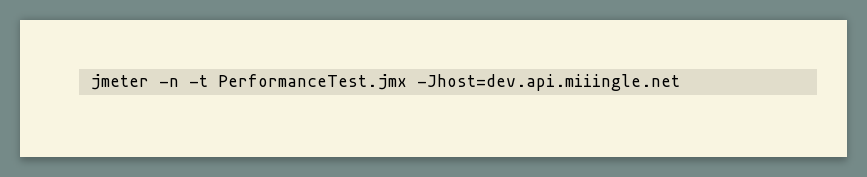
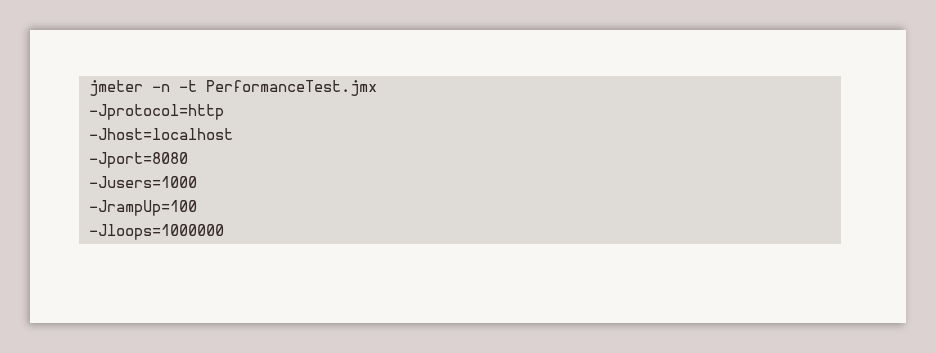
- jmeter -n -t PerformanceTest.jmx -Jhost=dev.api.miiingle.net
+ jmeter -n -t PerformanceTest.jmx
+ -Jprotocol=http
+ -Jhost=localhost
+ -Jport=8080
+ -Jusers=1000
+ -JrampUp=100
+ -Jloops=1000000

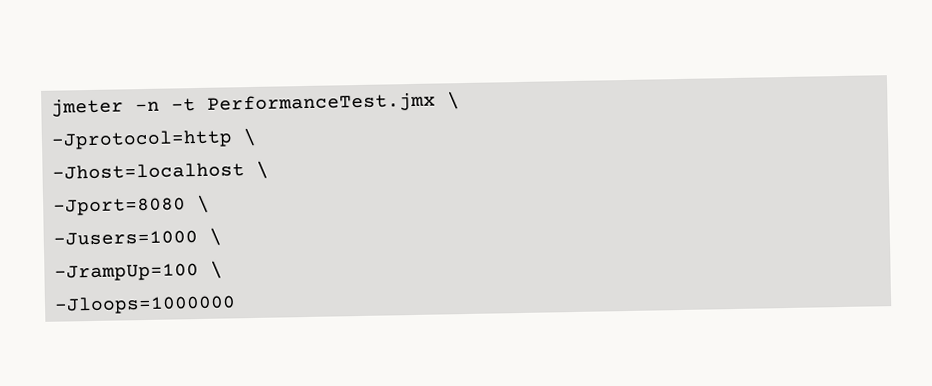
- jmeter -n -t PerformanceTest.jmx
+ jmeter -n -t PerformanceTest.jmx \
- -Jprotocol=http
+ -Jprotocol=http \
- -Jhost=localhost
+ -Jhost=localhost \
- -Jport=8080
+ -Jport=8080 \
- -Jusers=1000
+ -Jusers=1000 \
- -JrampUp=100
+ -JrampUp=100 \

